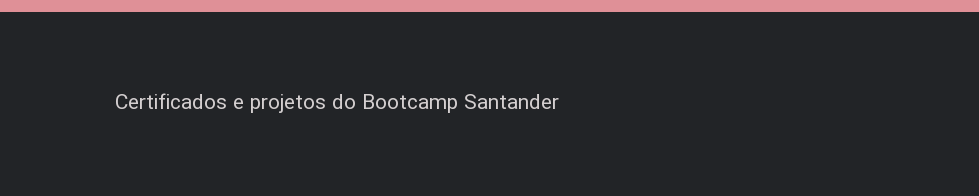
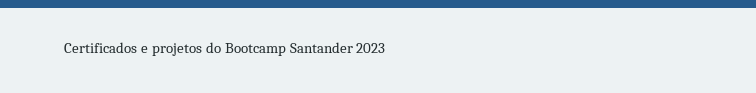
- Certificados e projetos do Bootcamp Santander
+ Certificados e projetos do Bootcamp Santander 2023

